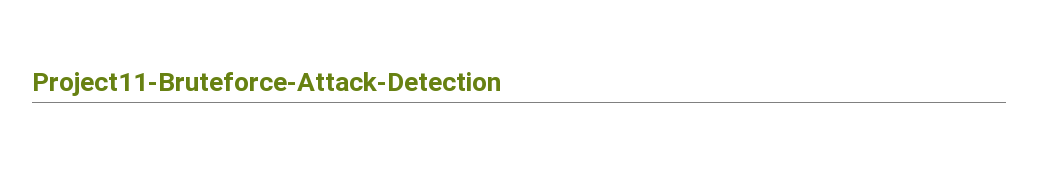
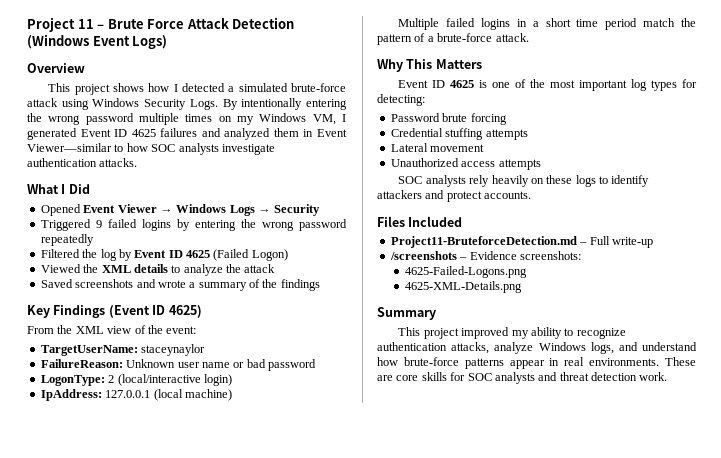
- Project11-Bruteforce-Attack-Detection
+ Project 11 – Brute Force Attack Detection (Windows Event Logs)
+ Overview
+ This project shows how I detected a simulated brute-force attack using Windows Security Logs. By intentionally entering the wrong password multiple times on my Windows VM, I generated Event ID 4625 failures and analyzed them in Event Viewer—similar to how SOC analysts investigate authentication attacks.
+ What I Did
+ Opened Event Viewer → Windows Logs → Security
+ Triggered 9 failed logins by entering the wrong password repeatedly
+ Filtered the log by Event ID 4625 (Failed Logon)
+ Viewed the XML details to analyze the attack
+ Saved screenshots and wrote a summary of the findings
+ Key Findings (Event ID 4625)
+ From the XML view of the event:
+ TargetUserName: staceynaylor
+ FailureReason: Unknown user name or bad password
+ LogonType: 2 (local/interactive login)
+ IpAddress: 127.0.0.1 (local machine)
+ Multiple failed logins in a short time period match the pattern of a brute-force attack.
+ Why This Matters
+ Event ID 4625 is one of the most important log types for detecting:
+ Password brute forcing
+ Credential stuffing attempts
+ Lateral movement
+ Unauthorized access attempts
+ SOC analysts rely heavily on these logs to identify attackers and protect accounts.
+ Files Included
+ Project11-BruteforceDetection.md – Full write-up
+ /screenshots – Evidence screenshots:
+ 4625-Failed-Logons.png
+ 4625-XML-Details.png
+ Summary
+ This project improved my ability to recognize authentication attacks, analyze Windows logs, and understand how brute-force patterns appear in real environments. These are core skills for SOC analysts and threat detection work.

